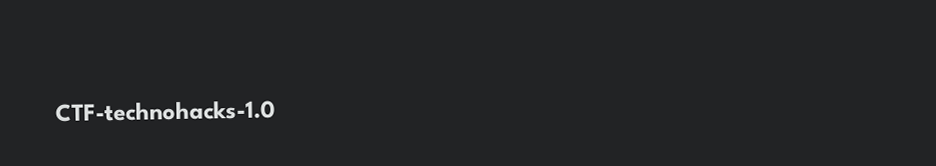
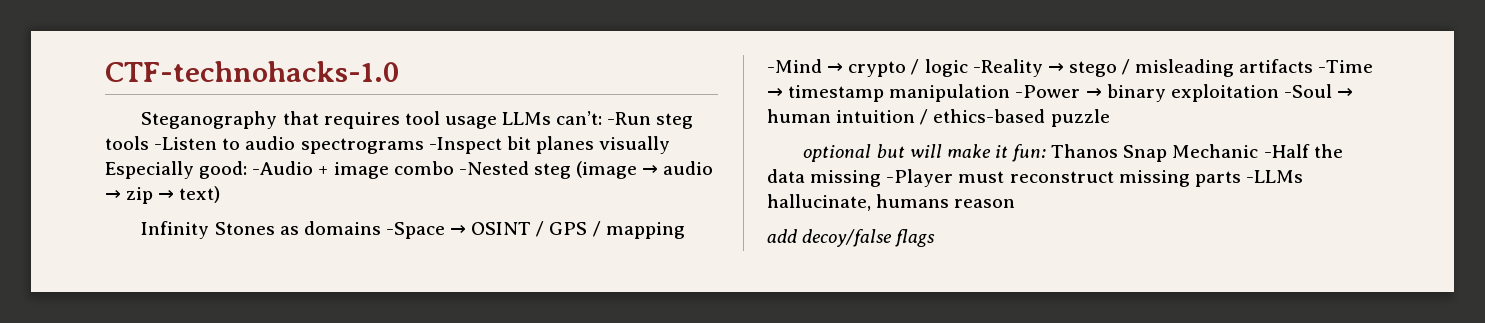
+ Steganography that requires tool usage LLMs can’t: -Run steg tools -Listen to audio spectrograms -Inspect bit planes visually Especially good: -Audio + image combo -Nested steg (image → audio → zip → text)
+ Infinity Stones as domains -Space → OSINT / GPS / mapping -Mind → crypto / logic -Reality → stego / misleading artifacts -Time → timestamp manipulation -Power → binary exploitation -Soul → human intuition / ethics-based puzzle
+ optional but will make it fun: Thanos Snap Mechanic -Half the data missing -Player must reconstruct missing parts -LLMs hallucinate, humans reason
+ add decoy/false flags

